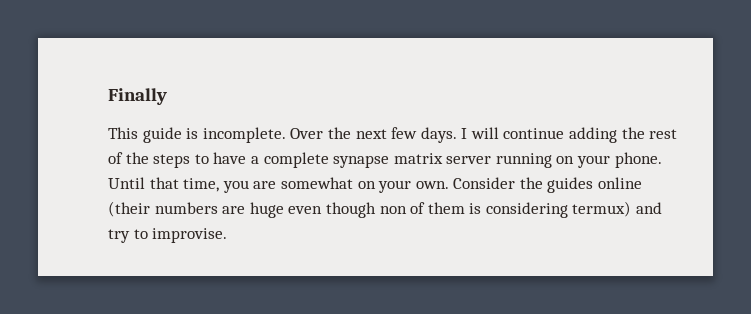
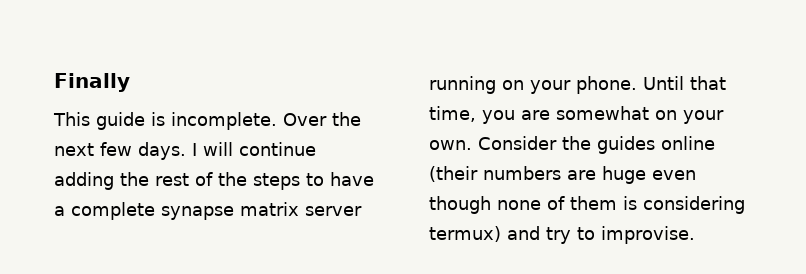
- Consider the guides online (their numbers are huge even though non of them is considering termux) and try to improvise.
+ Consider the guides online (their numbers are huge even though none of them is considering termux) and try to improvise.

